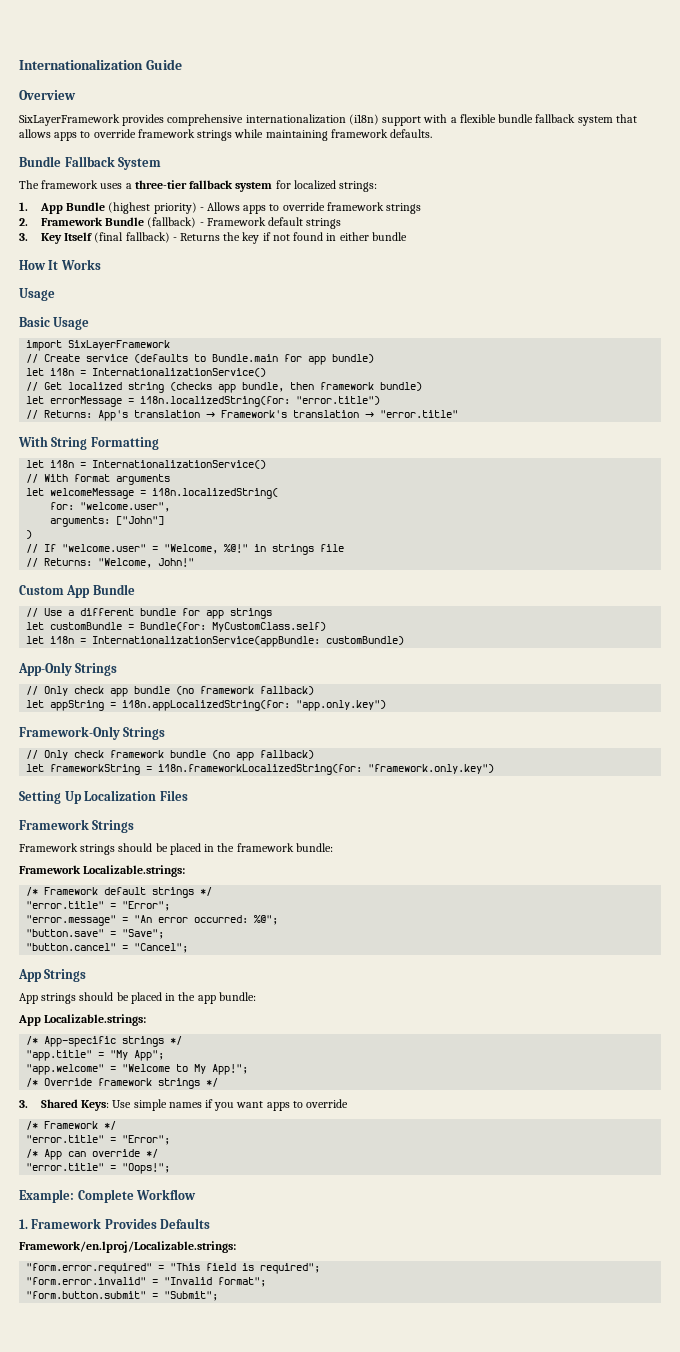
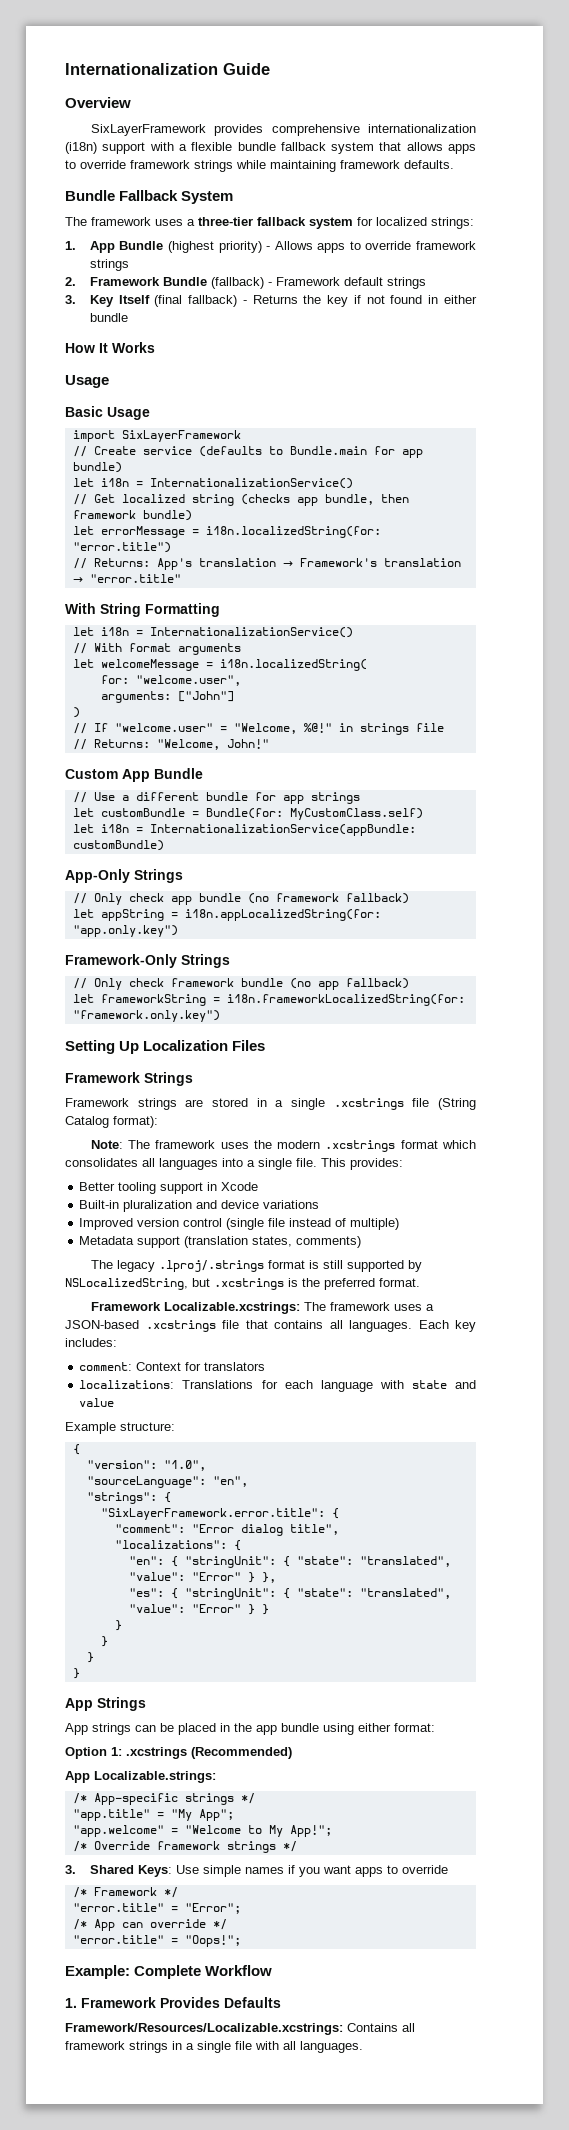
- Framework strings should be placed in the framework bundle:
- Framework Localizable.strings:
- /* Framework default strings */
- "error.title" = "Error";
- "error.message" = "An error occurred: %@";
- "button.save" = "Save";
- "button.cancel" = "Cancel";
+ Framework strings are stored in a single .xcstrings file (String Catalog format):
+ Note: The framework uses the modern .xcstrings format which consolidates all languages into a single file. This provides:
+ Better tooling support in Xcode
+ Built-in pluralization and device variations
+ Improved version control (single file instead of multiple)
+ Metadata support (translation states, comments)
+ The legacy .lproj/.strings format is still supported by NSLocalizedString, but .xcstrings is the preferred format.
+ Framework Localizable.xcstrings: The framework uses a JSON-based .xcstrings file that contains all languages. Each key includes:
+ comment: Context for translators
+ localizations: Translations for each language with state and value
+ Example structure:
+ {
+ "version": "1.0",
+ "sourceLanguage": "en",
+ "strings": {
+ "SixLayerFramework.error.title": {
+ "comment": "Error dialog title",
+ "localizations": {
+ "en": { "stringUnit": { "state": "translated", "value": "Error" } },
+ "es": { "stringUnit": { "state": "translated", "value": "Error" } }
+ }
+ }
+ }
+ }
- App strings should be placed in the app bundle:
+ App strings can be placed in the app bundle using either format:
+ Option 1: .xcstrings (Recommended)
- Framework/en.lproj/Localizable.strings:
- "form.error.required" = "This field is required";
- "form.error.invalid" = "Invalid format";
- "form.button.submit" = "Submit";
+ Framework/Resources/Localizable.xcstrings: Contains all framework strings in a single file with all languages.

